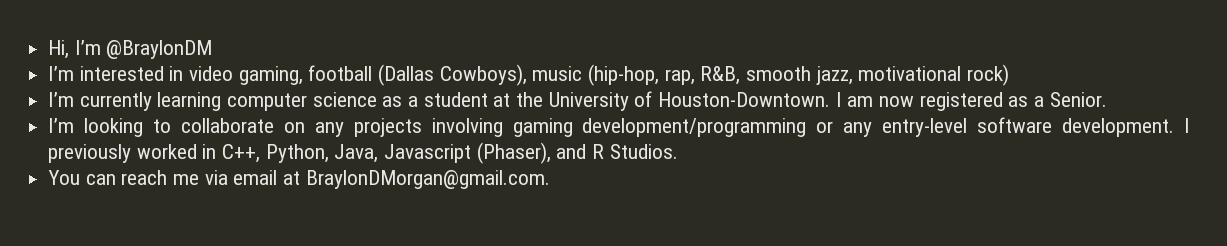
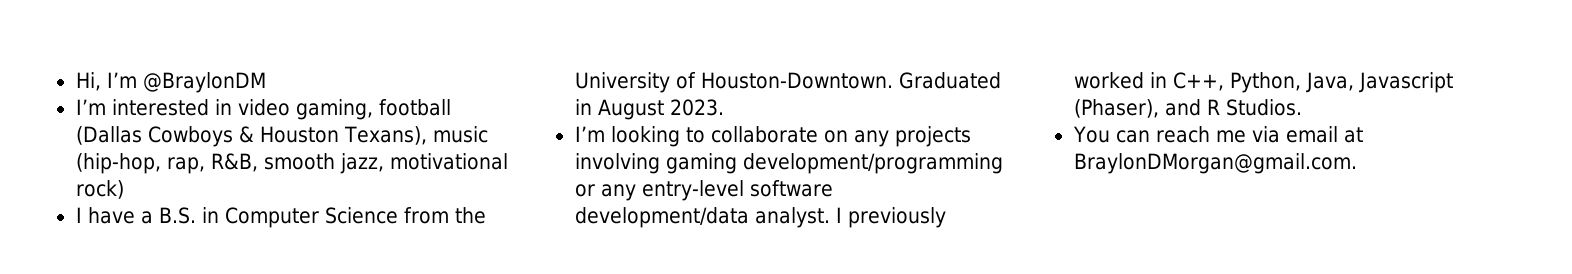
- I’m interested in video gaming, football (Dallas Cowboys), music (hip-hop, rap, R&B, smooth jazz, motivational rock)
+ I’m interested in video gaming, football (Dallas Cowboys & Houston Texans), music (hip-hop, rap, R&B, smooth jazz, motivational rock)
- I’m currently learning computer science as a student at the University of Houston-Downtown. I am now registered as a Senior.
+ I have a B.S. in Computer Science from the University of Houston-Downtown. Graduated in August 2023.
- I’m looking to collaborate on any projects involving gaming development/programming or any entry-level software development.
+ I’m looking to collaborate on any projects involving gaming development/programming or any entry-level software development/data analyst.

